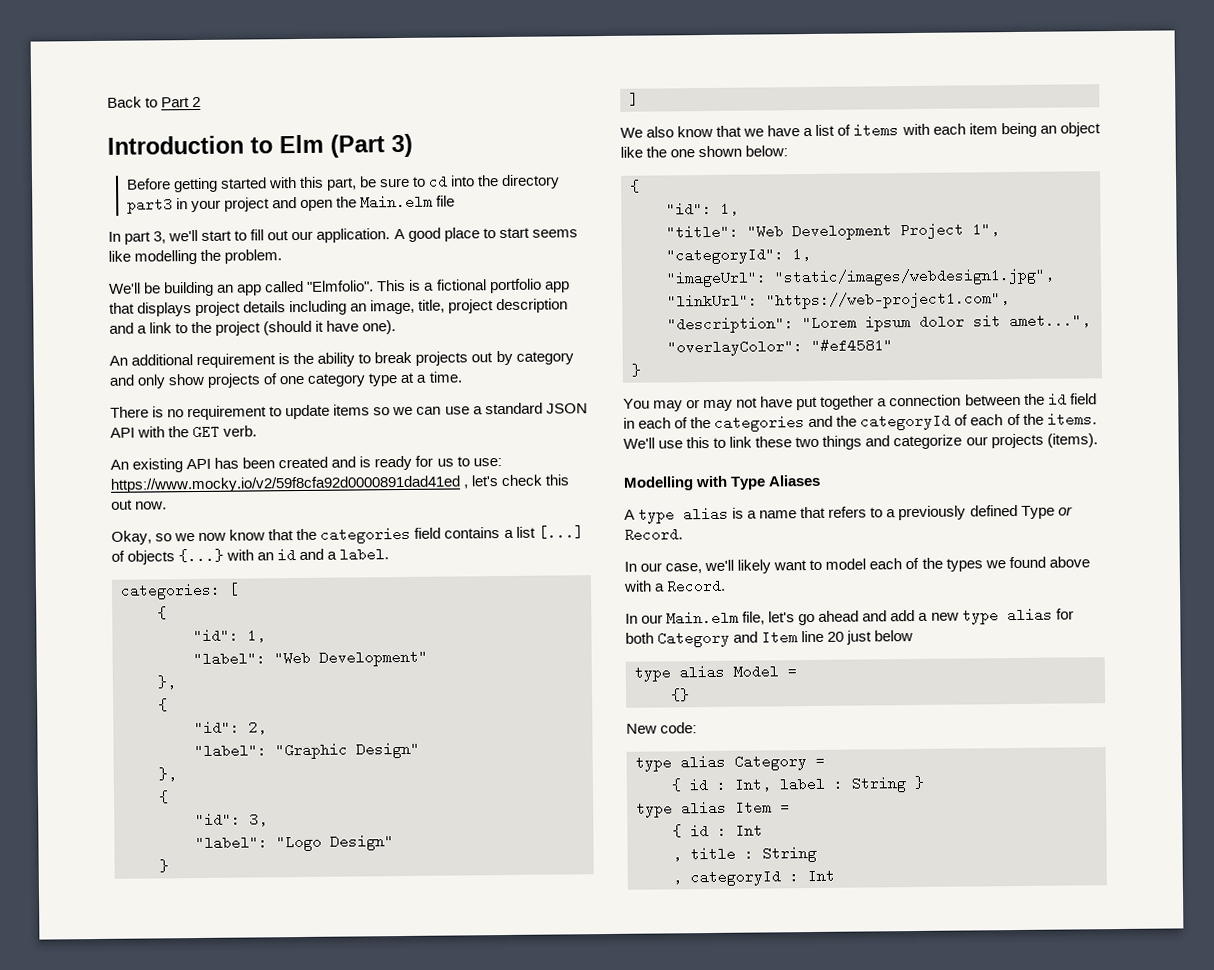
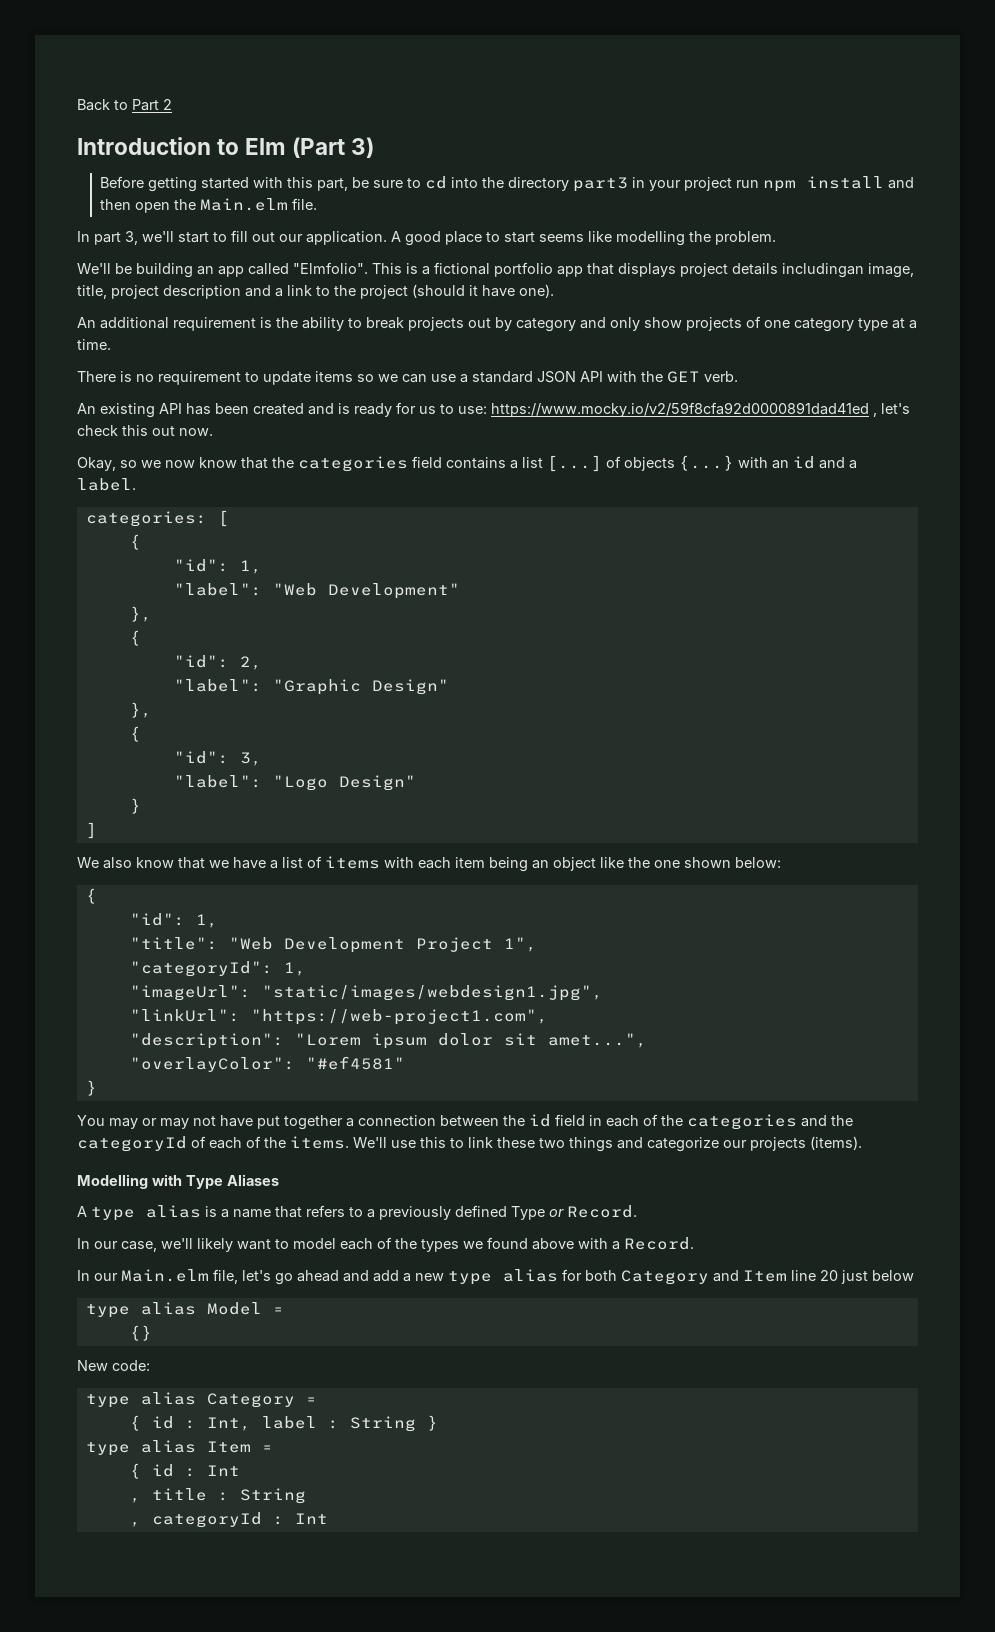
- Before getting started with this part, be sure to cd into the directory part3 in your project and open the Main.elm file
+ Before getting started with this part, be sure to cd into the directory part3 in your project run npm install and then open the Main.elm file.
- This is a fictional portfolio app that displays project details including an image, title, project description and a link to the project (should it have one).
+ This is a fictional portfolio app that displays project details includingan image, title, project description and a link to the project (should it have one).

